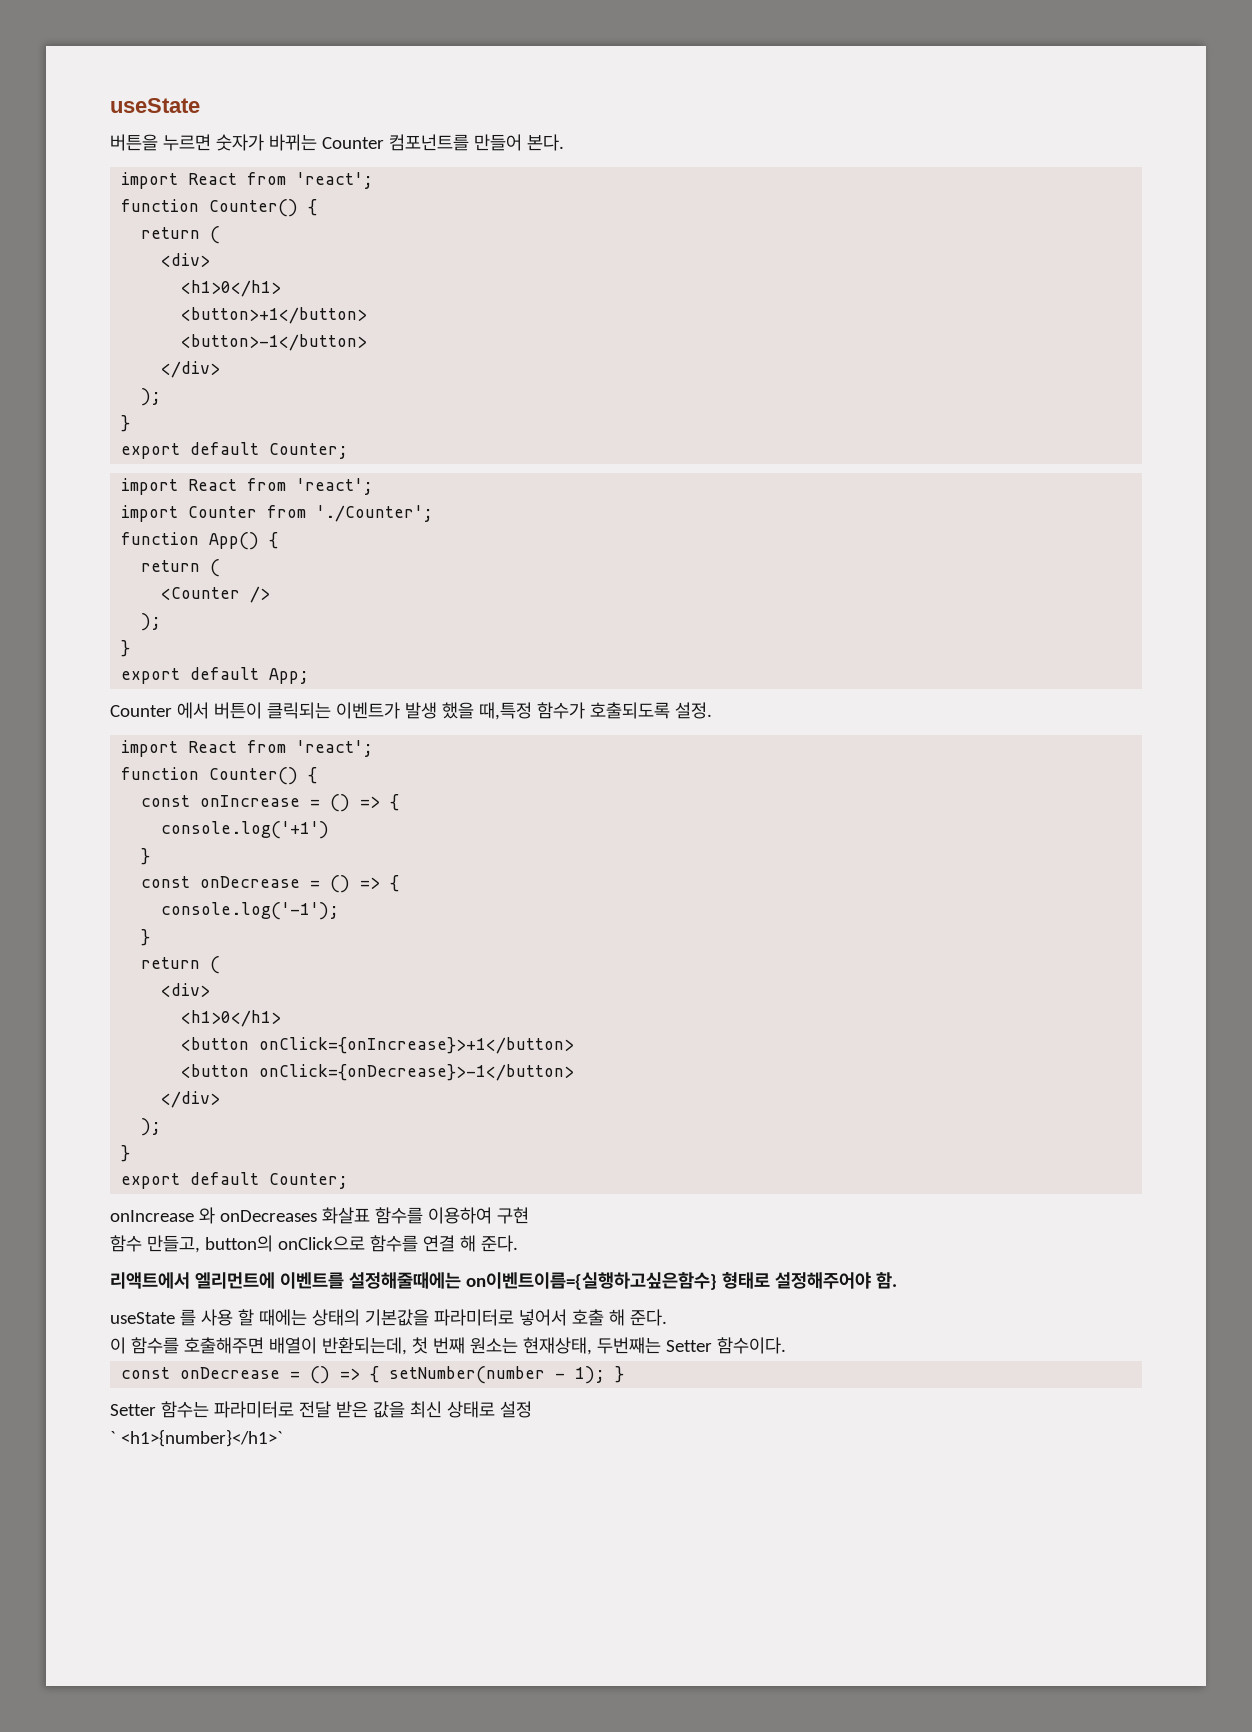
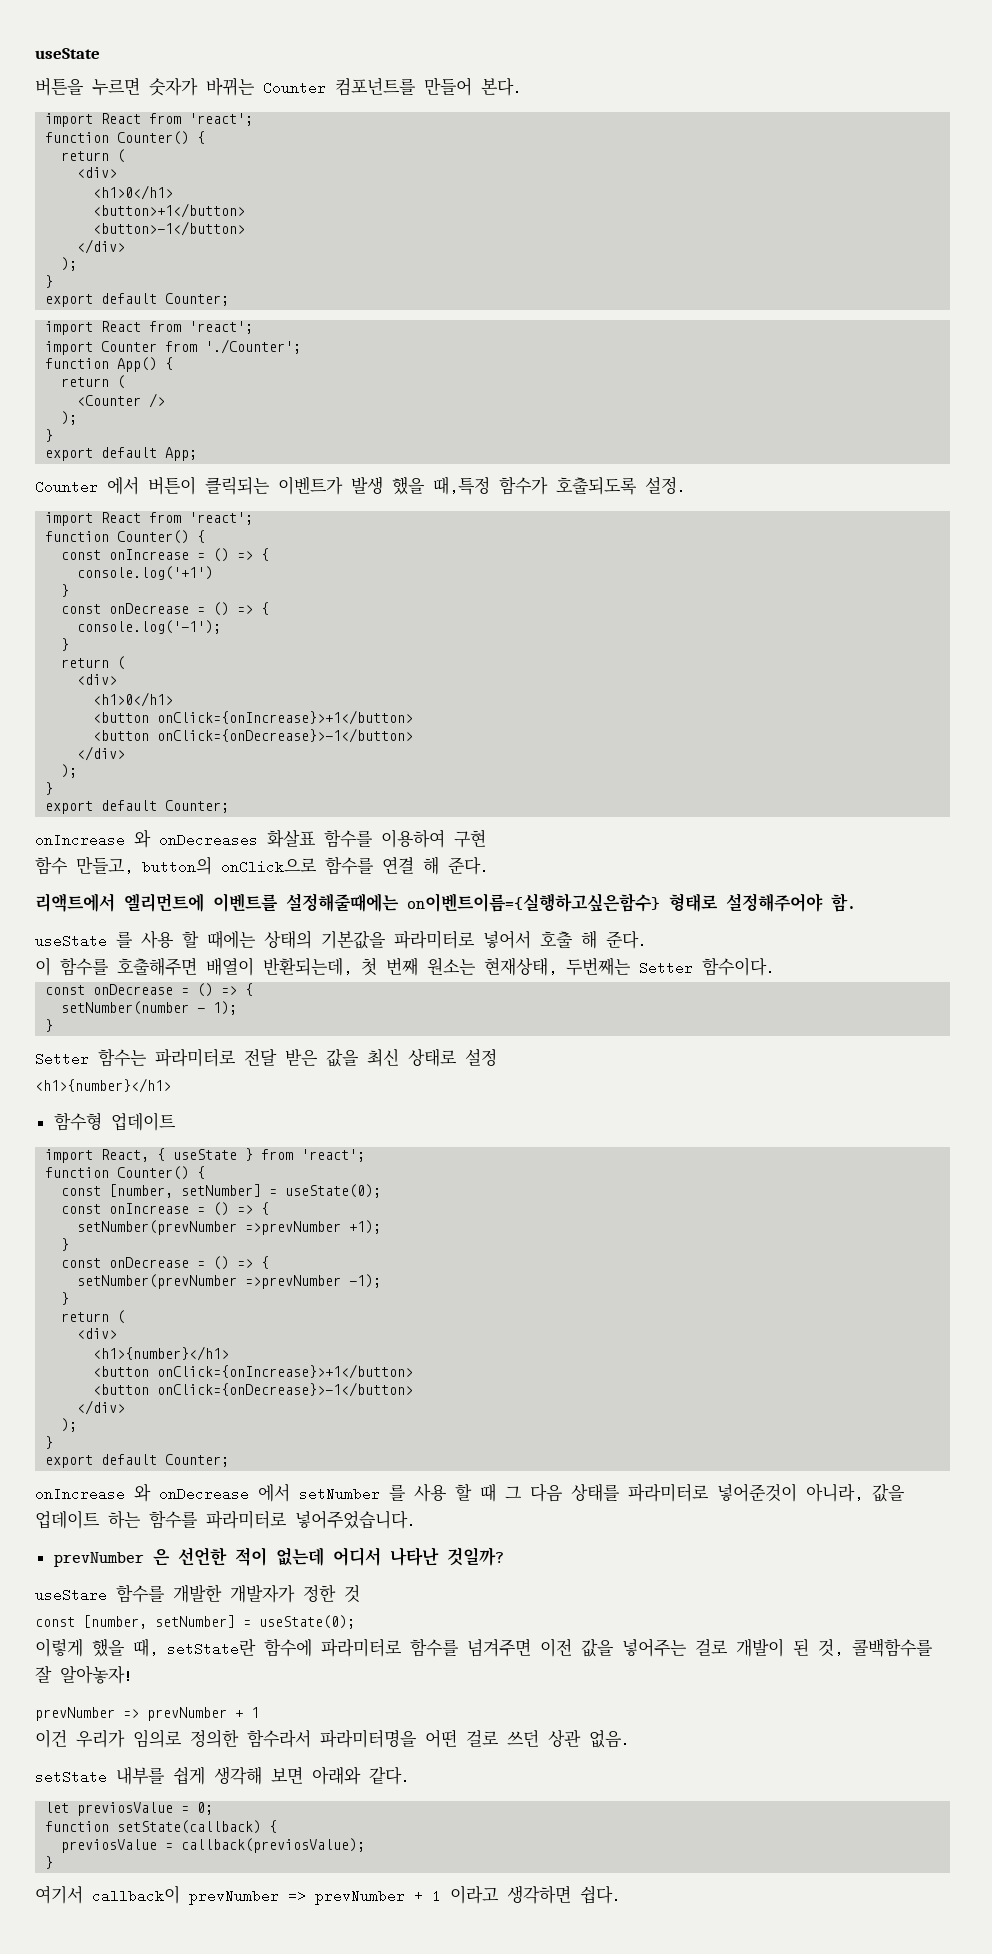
  이 함수를 호출해주면 배열이 반환되는데, 첫 번째 원소는 현재상태, 두번째는 Setter 함수이다.
- const onDecrease = () => { setNumber(number - 1); }
+ const onDecrease = () => {
+ setNumber(number - 1);
+ }
  Setter 함수는 파라미터로 전달 받은 값을 최신 상태로 설정
- ` <h1>{number}</h1>`
+ <h1>{number}</h1>
+ 함수형 업데이트
+ import React, { useState } from 'react';
+ function Counter() {
+ const [number, setNumber] = useState(0);
+ const onIncrease = () => {
+ setNumber(prevNumber =>prevNumber +1);
+ }
+ const onDecrease = () => {
+ setNumber(prevNumber =>prevNumber -1);
+ }
+ return (
+ <div>
+ <h1>{number}</h1>
+ <button onClick={onIncrease}>+1</button>
+ <button onClick={onDecrease}>-1</button>
+ </div>
+ );
+ }
+ export default Counter;
+ onIncrease 와 onDecrease 에서 setNumber 를 사용 할 때 그 다음 상태를 파라미터로 넣어준것이 아니라, 값을 업데이트 하는 함수를 파라미터로 넣어주었습니다.
+ prevNumber 은 선언한 적이 없는데 어디서 나타난 것일까?
+ useStare 함수를 개발한 개발자가 정한 것
+ const [number, setNumber] = useState(0);
+ 이렇게 했을 때, setState란 함수에 파라미터로 함수를 넘겨주면 이전 값을 넣어주는 걸로 개발이 된 것, 콜백함수를 잘 알아놓자!
+ prevNumber => prevNumber + 1
+ 이건 우리가 임의로 정의한 함수라서 파라미터명을 어떤 걸로 쓰던 상관 없음.
+ setState 내부를 쉽게 생각해 보면 아래와 같다.
+ let previosValue = 0;
+ function setState(callback) {
+ previosValue = callback(previosValue);
+ }
+ 여기서 callback이 prevNumber => prevNumber + 1 이라고 생각하면 쉽다.

